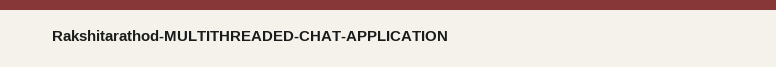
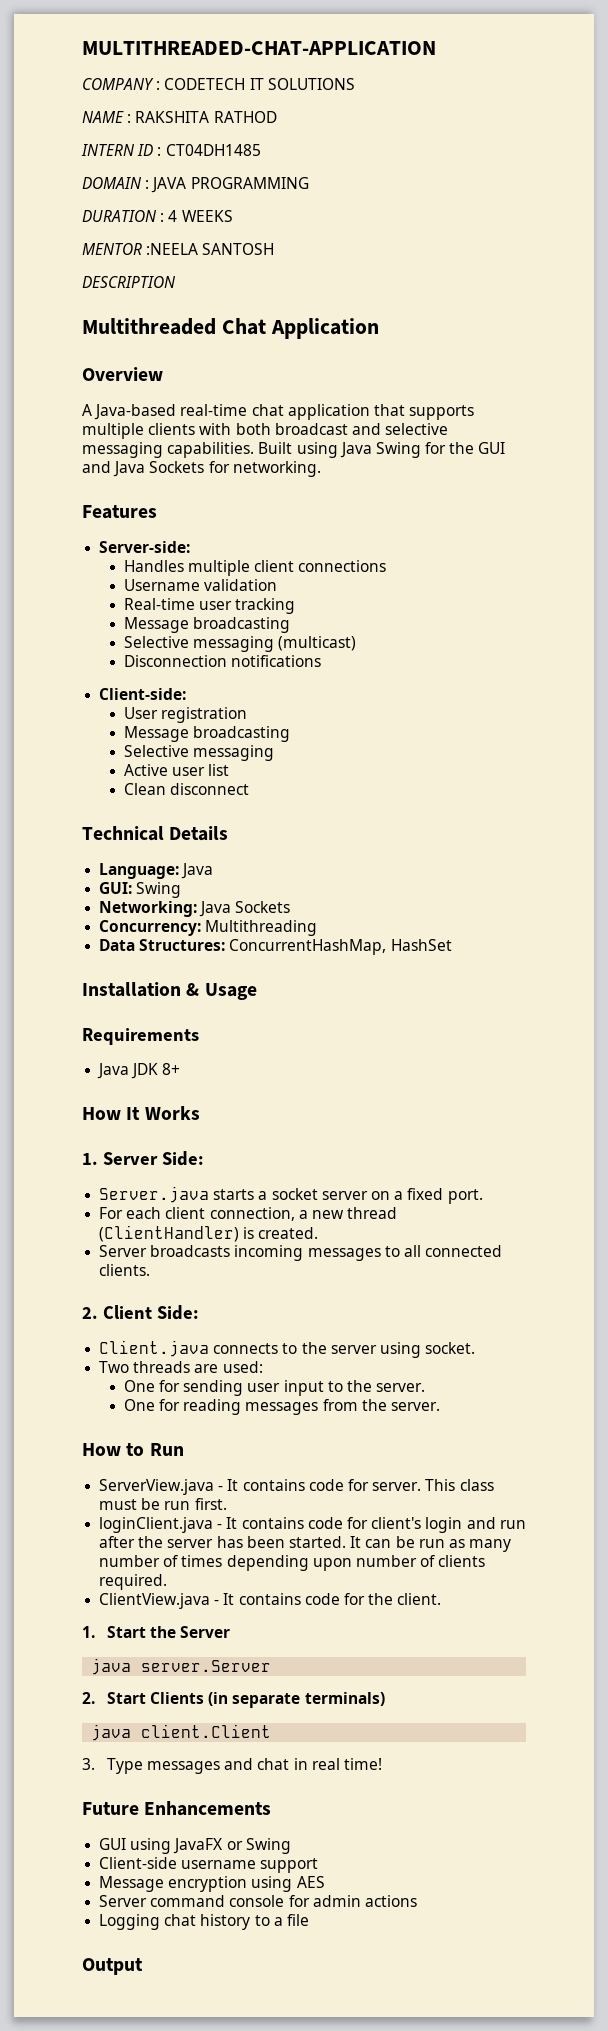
- Rakshitarathod-MULTITHREADED-CHAT-APPLICATION
+ MULTITHREADED-CHAT-APPLICATION
+ COMPANY : CODETECH IT SOLUTIONS
+ NAME : RAKSHITA RATHOD
+ INTERN ID : CT04DH1485
+ DOMAIN : JAVA PROGRAMMING
+ DURATION : 4 WEEKS
+ MENTOR :NEELA SANTOSH
+ DESCRIPTION
+ Multithreaded Chat Application
+ Overview
+ A Java-based real-time chat application that supports multiple clients with both broadcast and selective messaging capabilities. Built using Java Swing for the GUI and Java Sockets for networking.
+ Features
+ Server-side:
+ Handles multiple client connections
+ Username validation
+ Real-time user tracking
+ Message broadcasting
+ Selective messaging (multicast)
+ Disconnection notifications
+ Client-side:
+ User registration
+ Message broadcasting
+ Selective messaging
+ Active user list
+ Clean disconnect
+ Technical Details
+ Language: Java
+ GUI: Swing
+ Networking: Java Sockets
+ Concurrency: Multithreading
+ Data Structures: ConcurrentHashMap, HashSet
+ Installation & Usage
+ Requirements
+ Java JDK 8+
+ How It Works
+ 1. Server Side:
+ Server.java starts a socket server on a fixed port.
+ For each client connection, a new thread (ClientHandler) is created.
+ Server broadcasts incoming messages to all connected clients.
+ 2. Client Side:
+ Client.java connects to the server using socket.
+ Two threads are used:
+ One for sending user input to the server.
+ One for reading messages from the server.
+ How to Run
+ ServerView.java - It contains code for server. This class must be run first.
+ loginClient.java - It contains code for client's login and run after the server has been started. It can be run as many number of times depending upon number of clients required.
+ ClientView.java - It contains code for the client.
+ 1. Start the Server
+ java server.Server
+ 2. Start Clients (in separate terminals)
+ java client.Client
+ 3. Type messages and chat in real time!
+ Future Enhancements
+ GUI using JavaFX or Swing
+ Client-side username support
+ Message encryption using AES
+ Server command console for admin actions
+ Logging chat history to a file
+ Output

